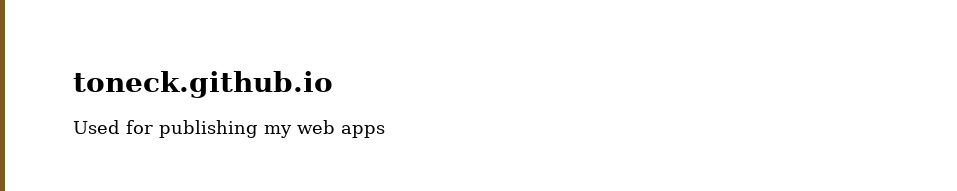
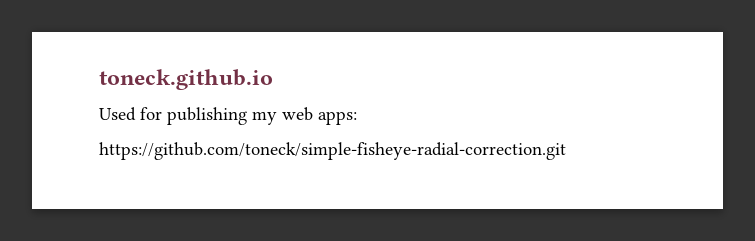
- Used for publishing my web apps
+ Used for publishing my web apps:
+ https://github.com/toneck/simple-fisheye-radial-correction.git

